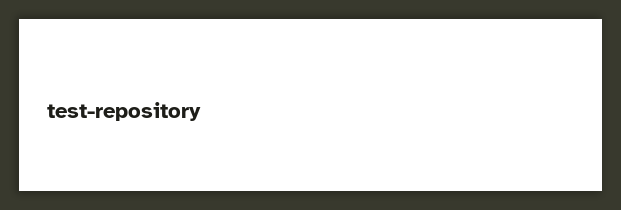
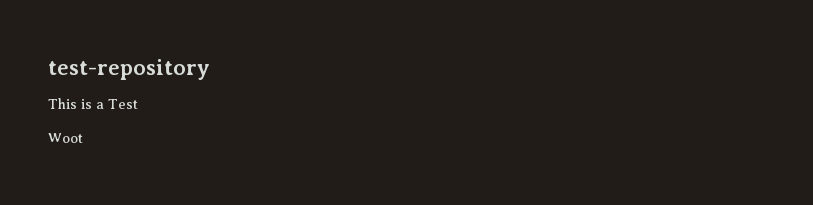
+ This is a Test
+ Woot

